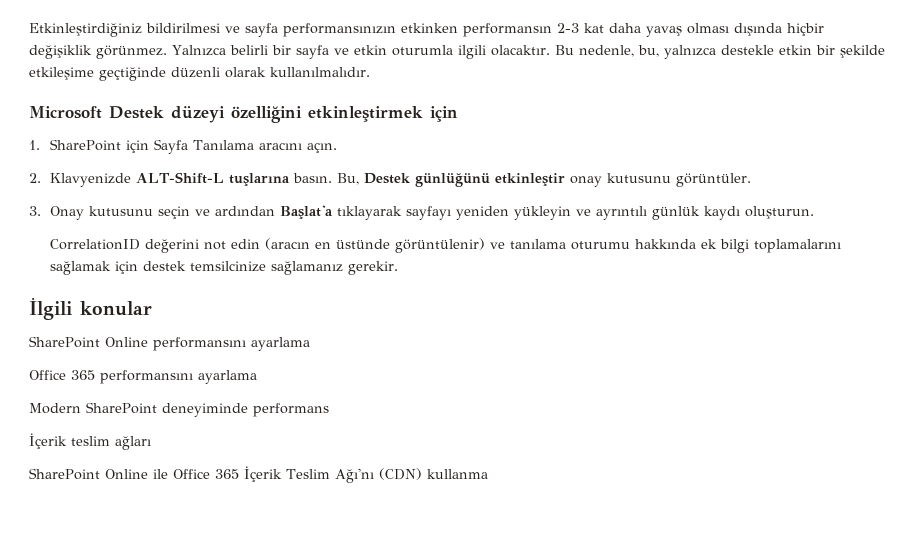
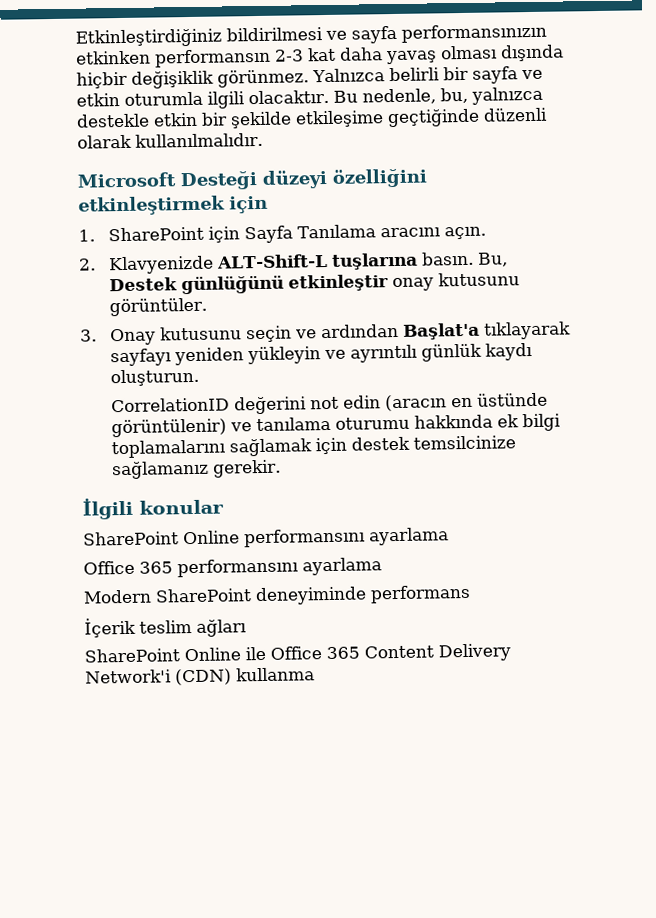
- Microsoft Destek düzeyi özelliğini etkinleştirmek için
+ Microsoft Desteği düzeyi özelliğini etkinleştirmek için
- SharePoint Online ile Office 365 İçerik Teslim Ağı'nı (CDN) kullanma
+ SharePoint Online ile Office 365 Content Delivery Network'i (CDN) kullanma

